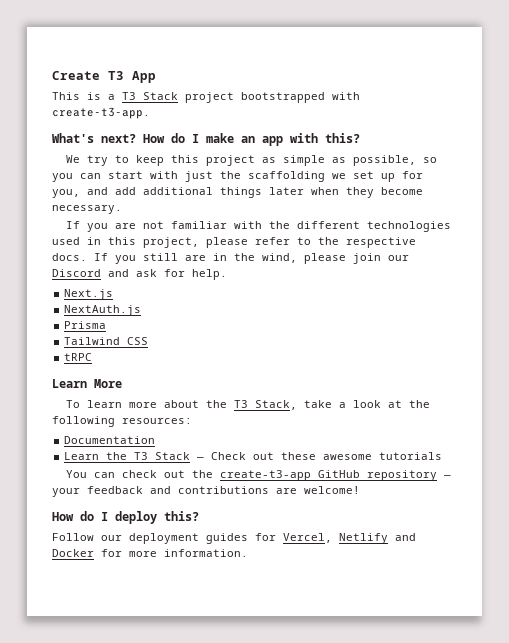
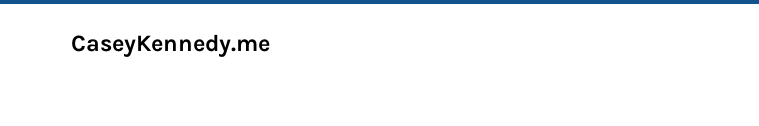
- Create T3 App
- This is a T3 Stack project bootstrapped with create-t3-app.
- What's next? How do I make an app with this?
- We try to keep this project as simple as possible, so you can start with just the scaffolding we set up for you, and add additional things later when they become necessary.
- If you are not familiar with the different technologies used in this project, please refer to the respective docs. If you still are in the wind, please join our Discord and ask for help.
- Next.js
- NextAuth.js
- Prisma
- Tailwind CSS
- tRPC
- Learn More
- To learn more about the T3 Stack, take a look at the following resources:
- Documentation
- Learn the T3 Stack — Check out these awesome tutorials
- You can check out the create-t3-app GitHub repository — your feedback and contributions are welcome!
- How do I deploy this?
- Follow our deployment guides for Vercel, Netlify and Docker for more information.
+ CaseyKennedy.me

